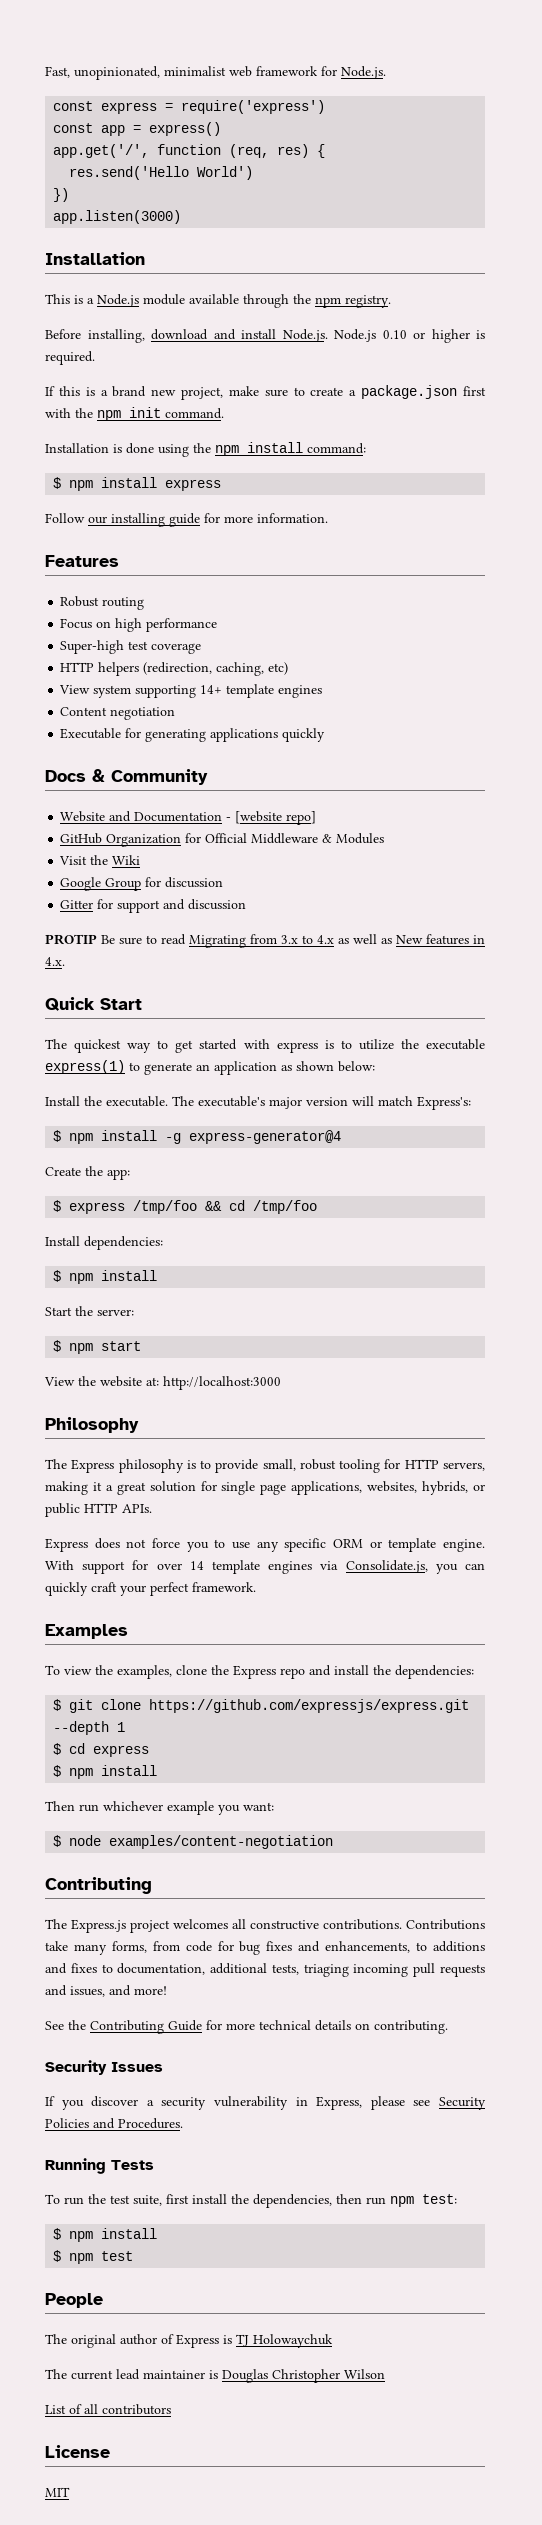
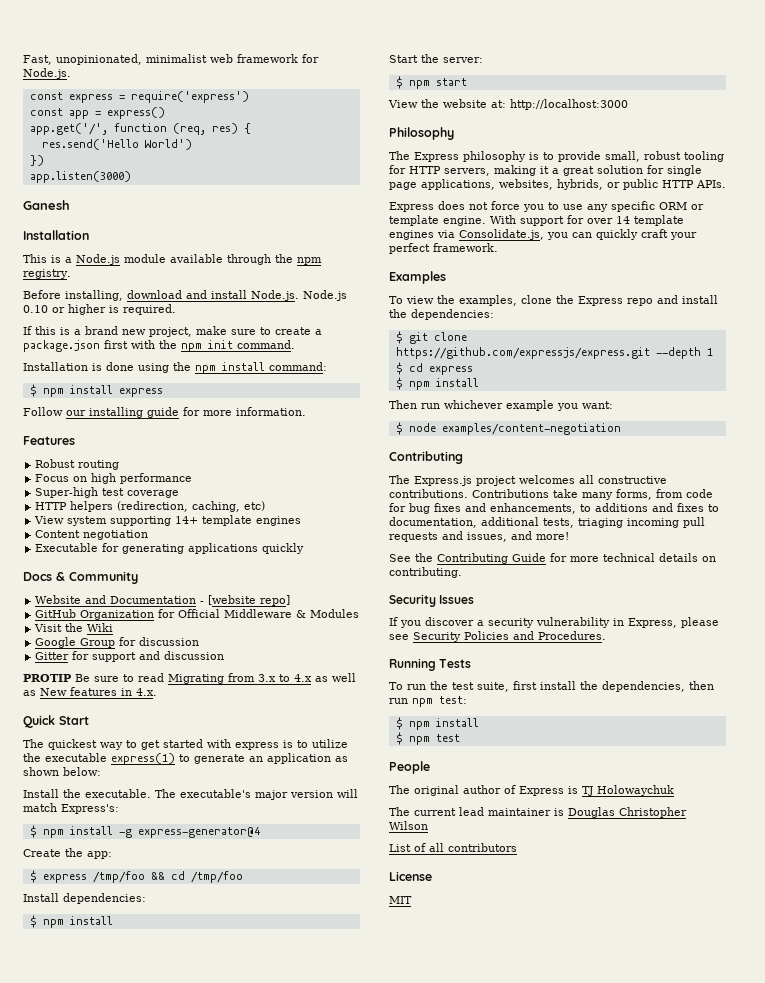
+ Ganesh

